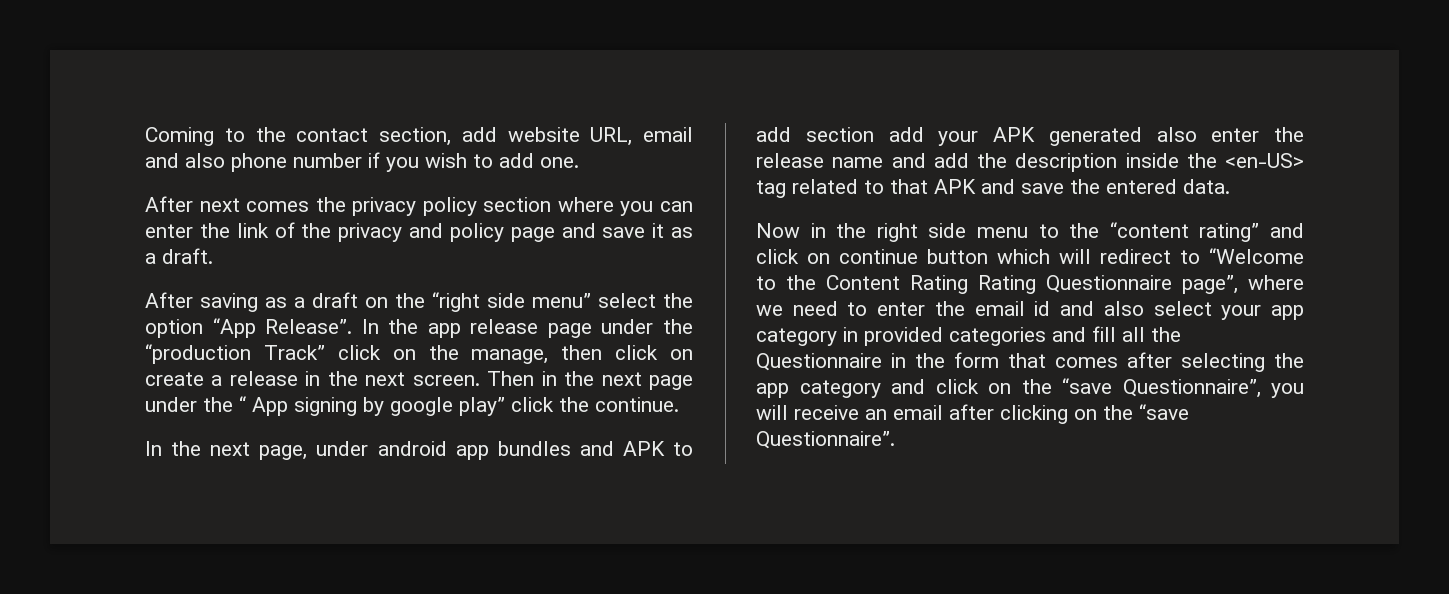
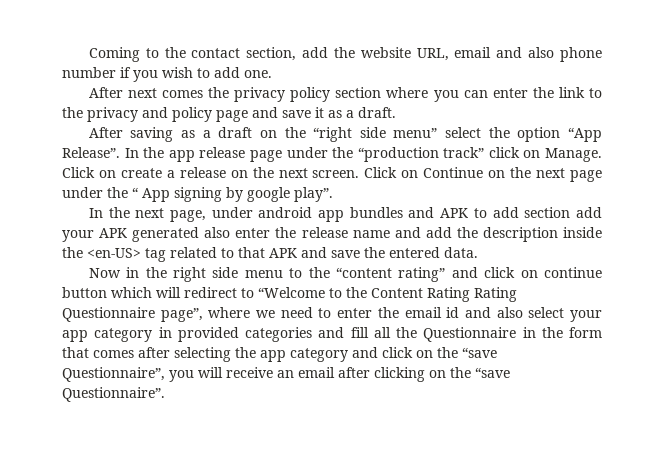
- Coming to the contact section, add website URL, email and also phone number if you wish to add one.
+ Coming to the contact section, add the website URL, email and also phone number if you wish to add one.
- After next comes the privacy policy section where you can enter the link of the privacy and policy page and save it as a draft.
+ After next comes the privacy policy section where you can enter the link to the privacy and policy page and save it as a draft.
- In the app release page under the “production Track” click on the manage, then click on create a release in the next screen.
+ In the app release page under the “production track” click on Manage. Click on create a release on the next screen.
- Then in the next page under the “ App signing by google play” click the continue.
+ Click on Continue on the next page under the “ App signing by google play”.

